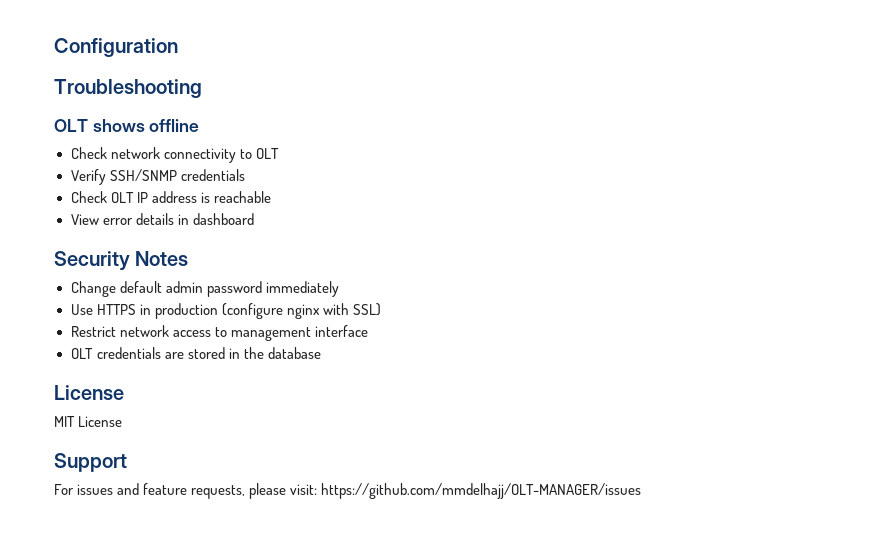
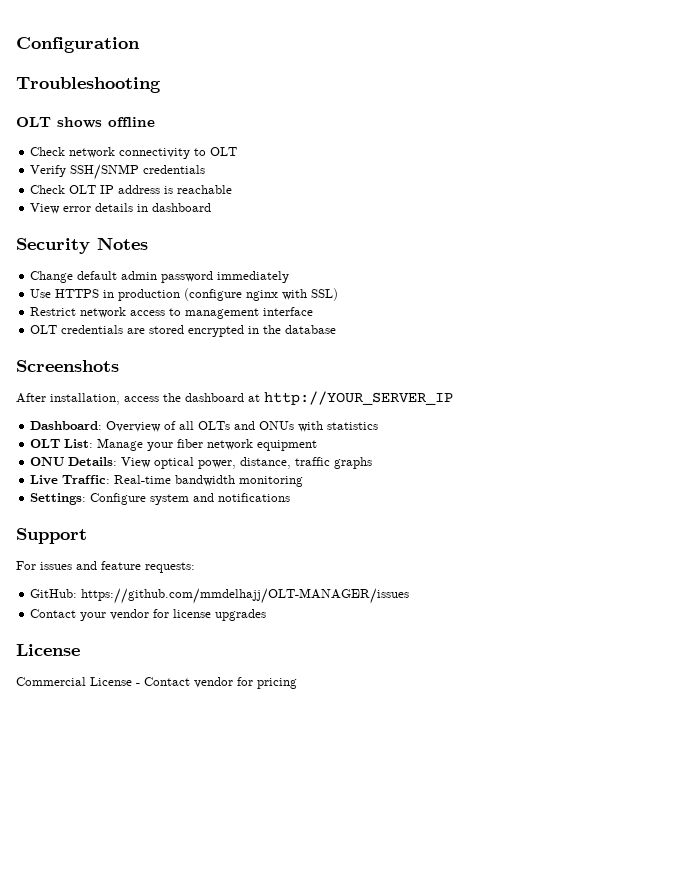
- OLT credentials are stored in the database
- License
- MIT License
+ OLT credentials are stored encrypted in the database
+ Screenshots
+ After installation, access the dashboard at http://YOUR_SERVER_IP
+ Dashboard: Overview of all OLTs and ONUs with statistics
+ OLT List: Manage your fiber network equipment
+ ONU Details: View optical power, distance, traffic graphs
+ Live Traffic: Real-time bandwidth monitoring
+ Settings: Configure system and notifications
- For issues and feature requests, please visit: https://github.com/mmdelhajj/OLT-MANAGER/issues
+ For issues and feature requests:
+ GitHub: https://github.com/mmdelhajj/OLT-MANAGER/issues
+ Contact your vendor for license upgrades
+ License
+ Commercial License - Contact vendor for pricing

